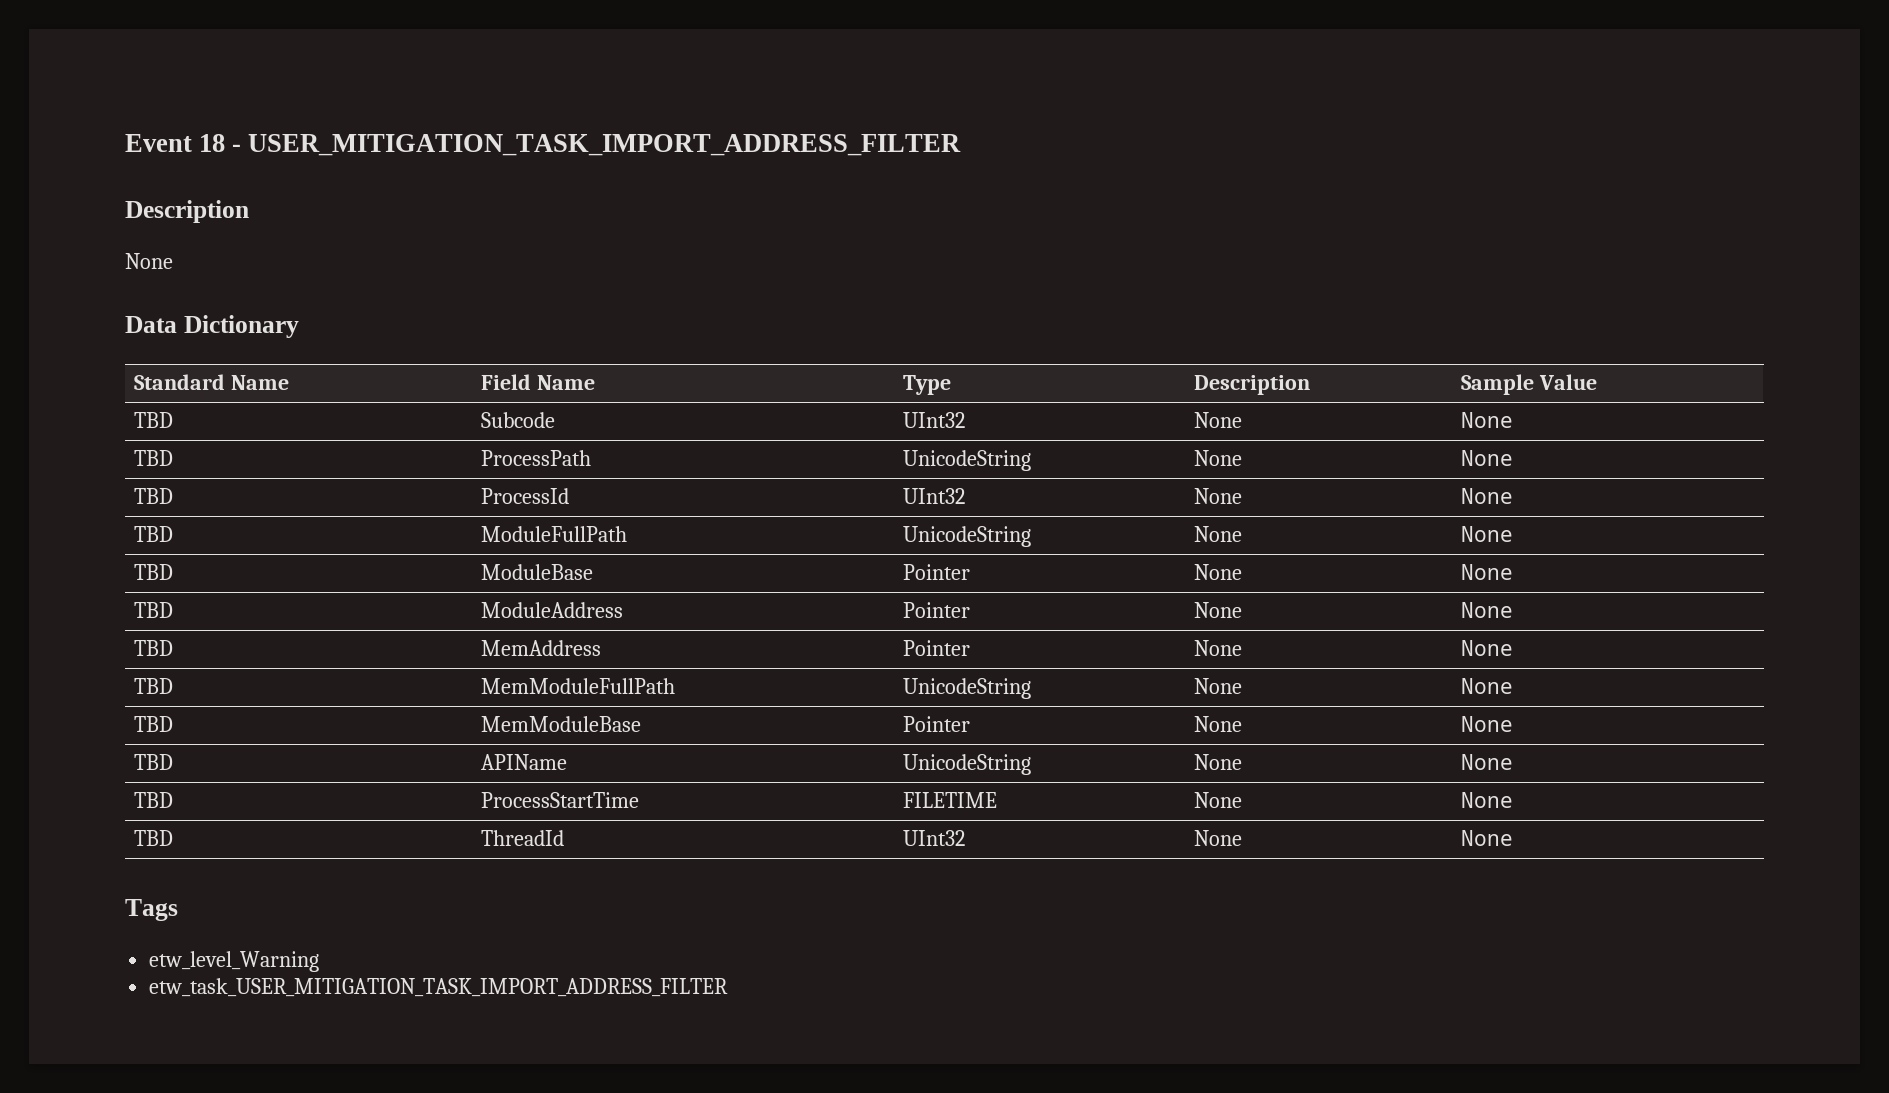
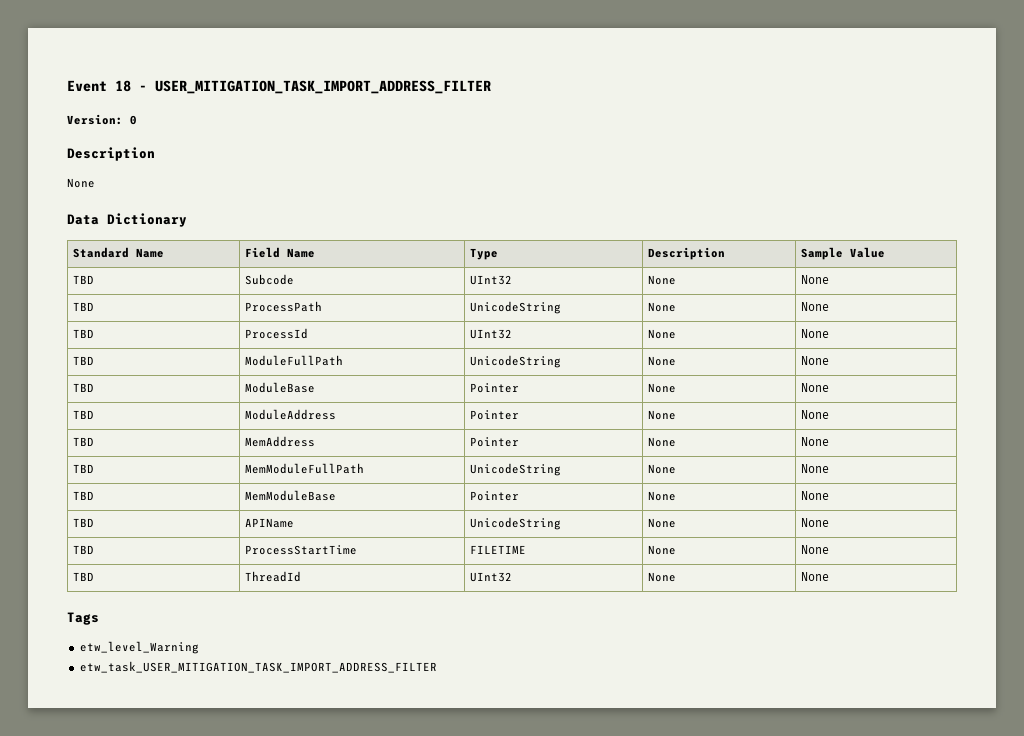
+ Version: 0

